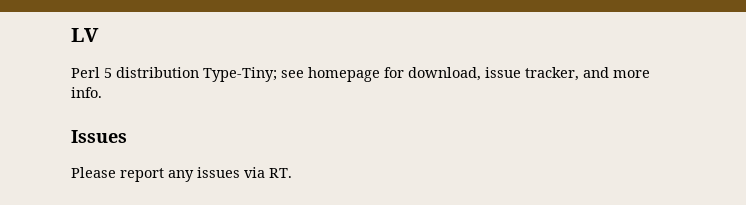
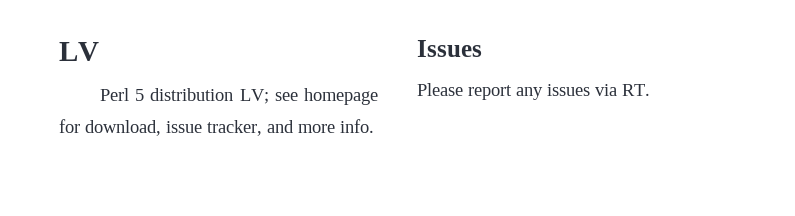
- Perl 5 distribution Type-Tiny; see homepage for download, issue tracker, and more info.
+ Perl 5 distribution LV; see homepage for download, issue tracker, and more info.

